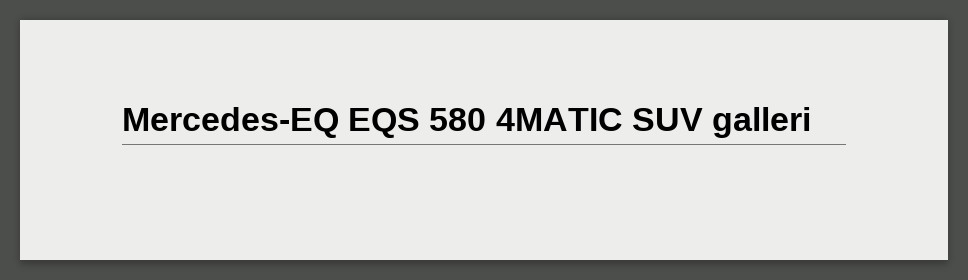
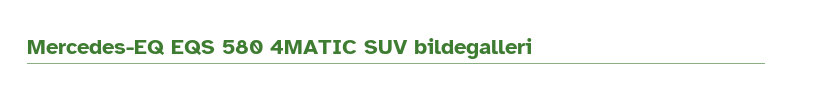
- Mercedes-EQ EQS 580 4MATIC SUV galleri
+ Mercedes-EQ EQS 580 4MATIC SUV bildegalleri

